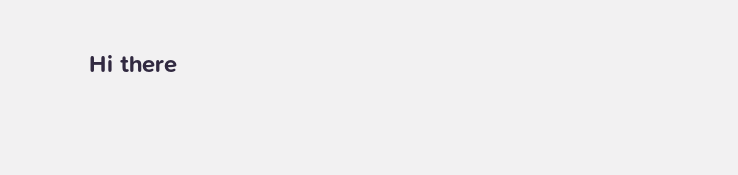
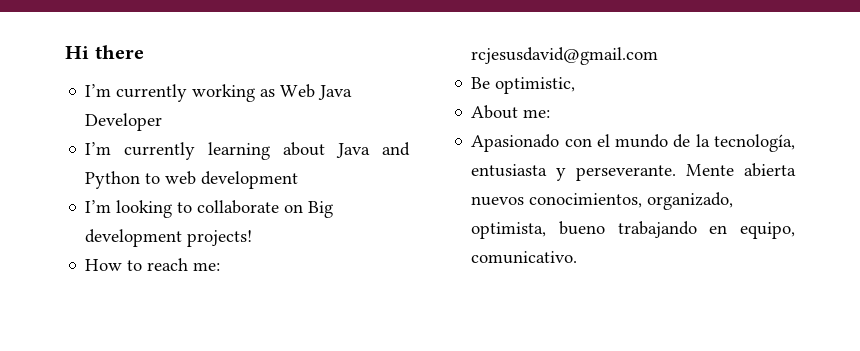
+ I’m currently working as Web Java Developer
+ I’m currently learning about Java and Python to web development
+ I’m looking to collaborate on Big development projects!
+ How to reach me: rcjesusdavid@gmail.com
+ Be optimistic,
+ About me:
+ Apasionado con el mundo de la tecnología, entusiasta y perseverante. Mente abierta nuevos conocimientos, organizado, optimista, bueno trabajando en equipo, comunicativo.

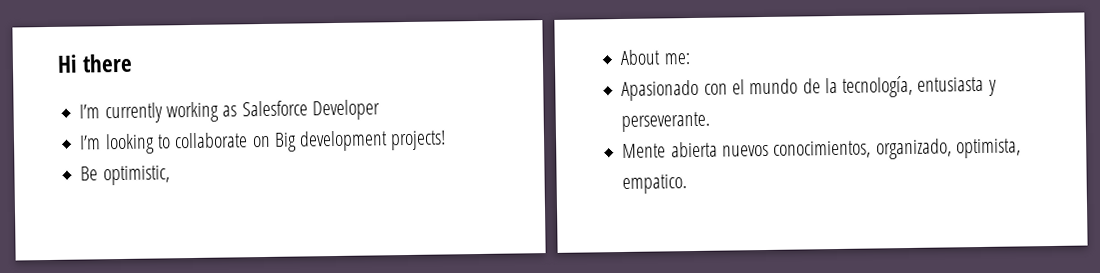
- I’m currently working as Web Java Developer
+ I’m currently working as Salesforce Developer
- I’m currently learning about Java and Python to web development
- How to reach me: rcjesusdavid@gmail.com
- Apasionado con el mundo de la tecnología, entusiasta y perseverante. Mente abierta nuevos conocimientos, organizado, optimista, bueno trabajando en equipo, comunicativo.
+ Apasionado con el mundo de la tecnología, entusiasta y perseverante.
+ Mente abierta nuevos conocimientos, organizado, optimista, empatico.

